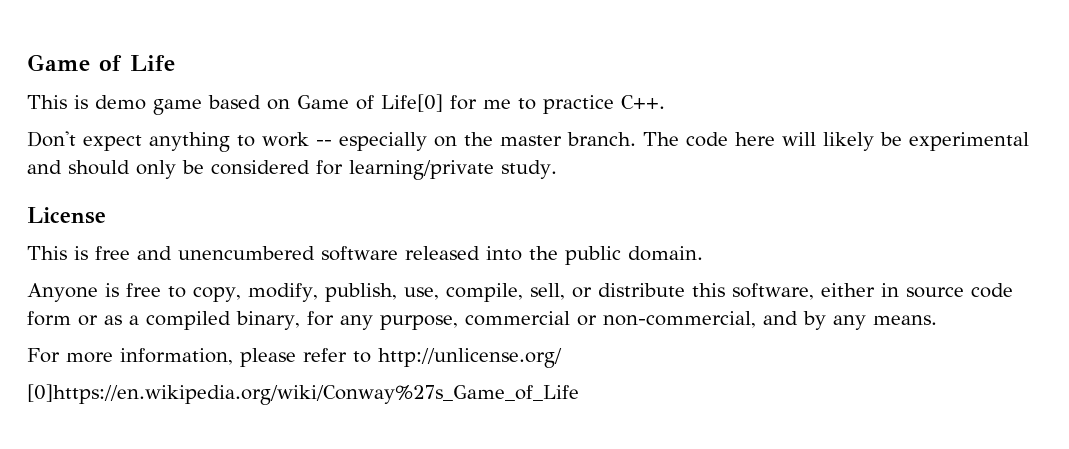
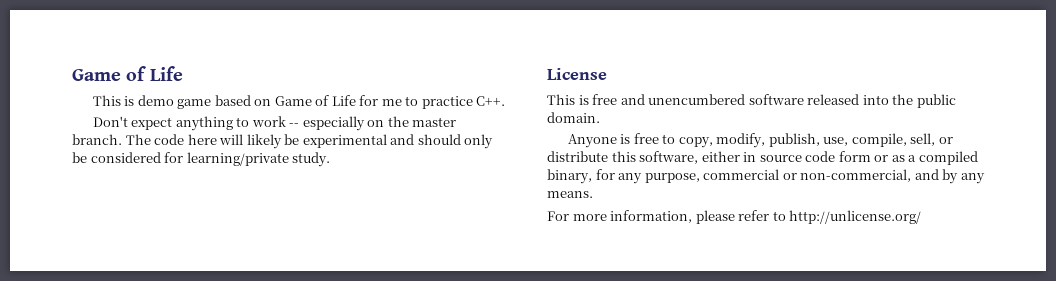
- This is demo game based on Game of Life[0] for me to practice C++.
+ This is demo game based on Game of Life for me to practice C++.
- [0]https://en.wikipedia.org/wiki/Conway%27s_Game_of_Life

